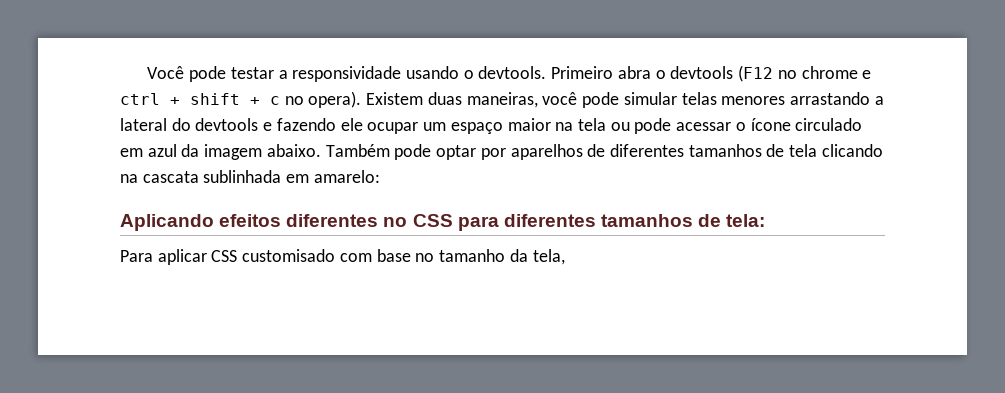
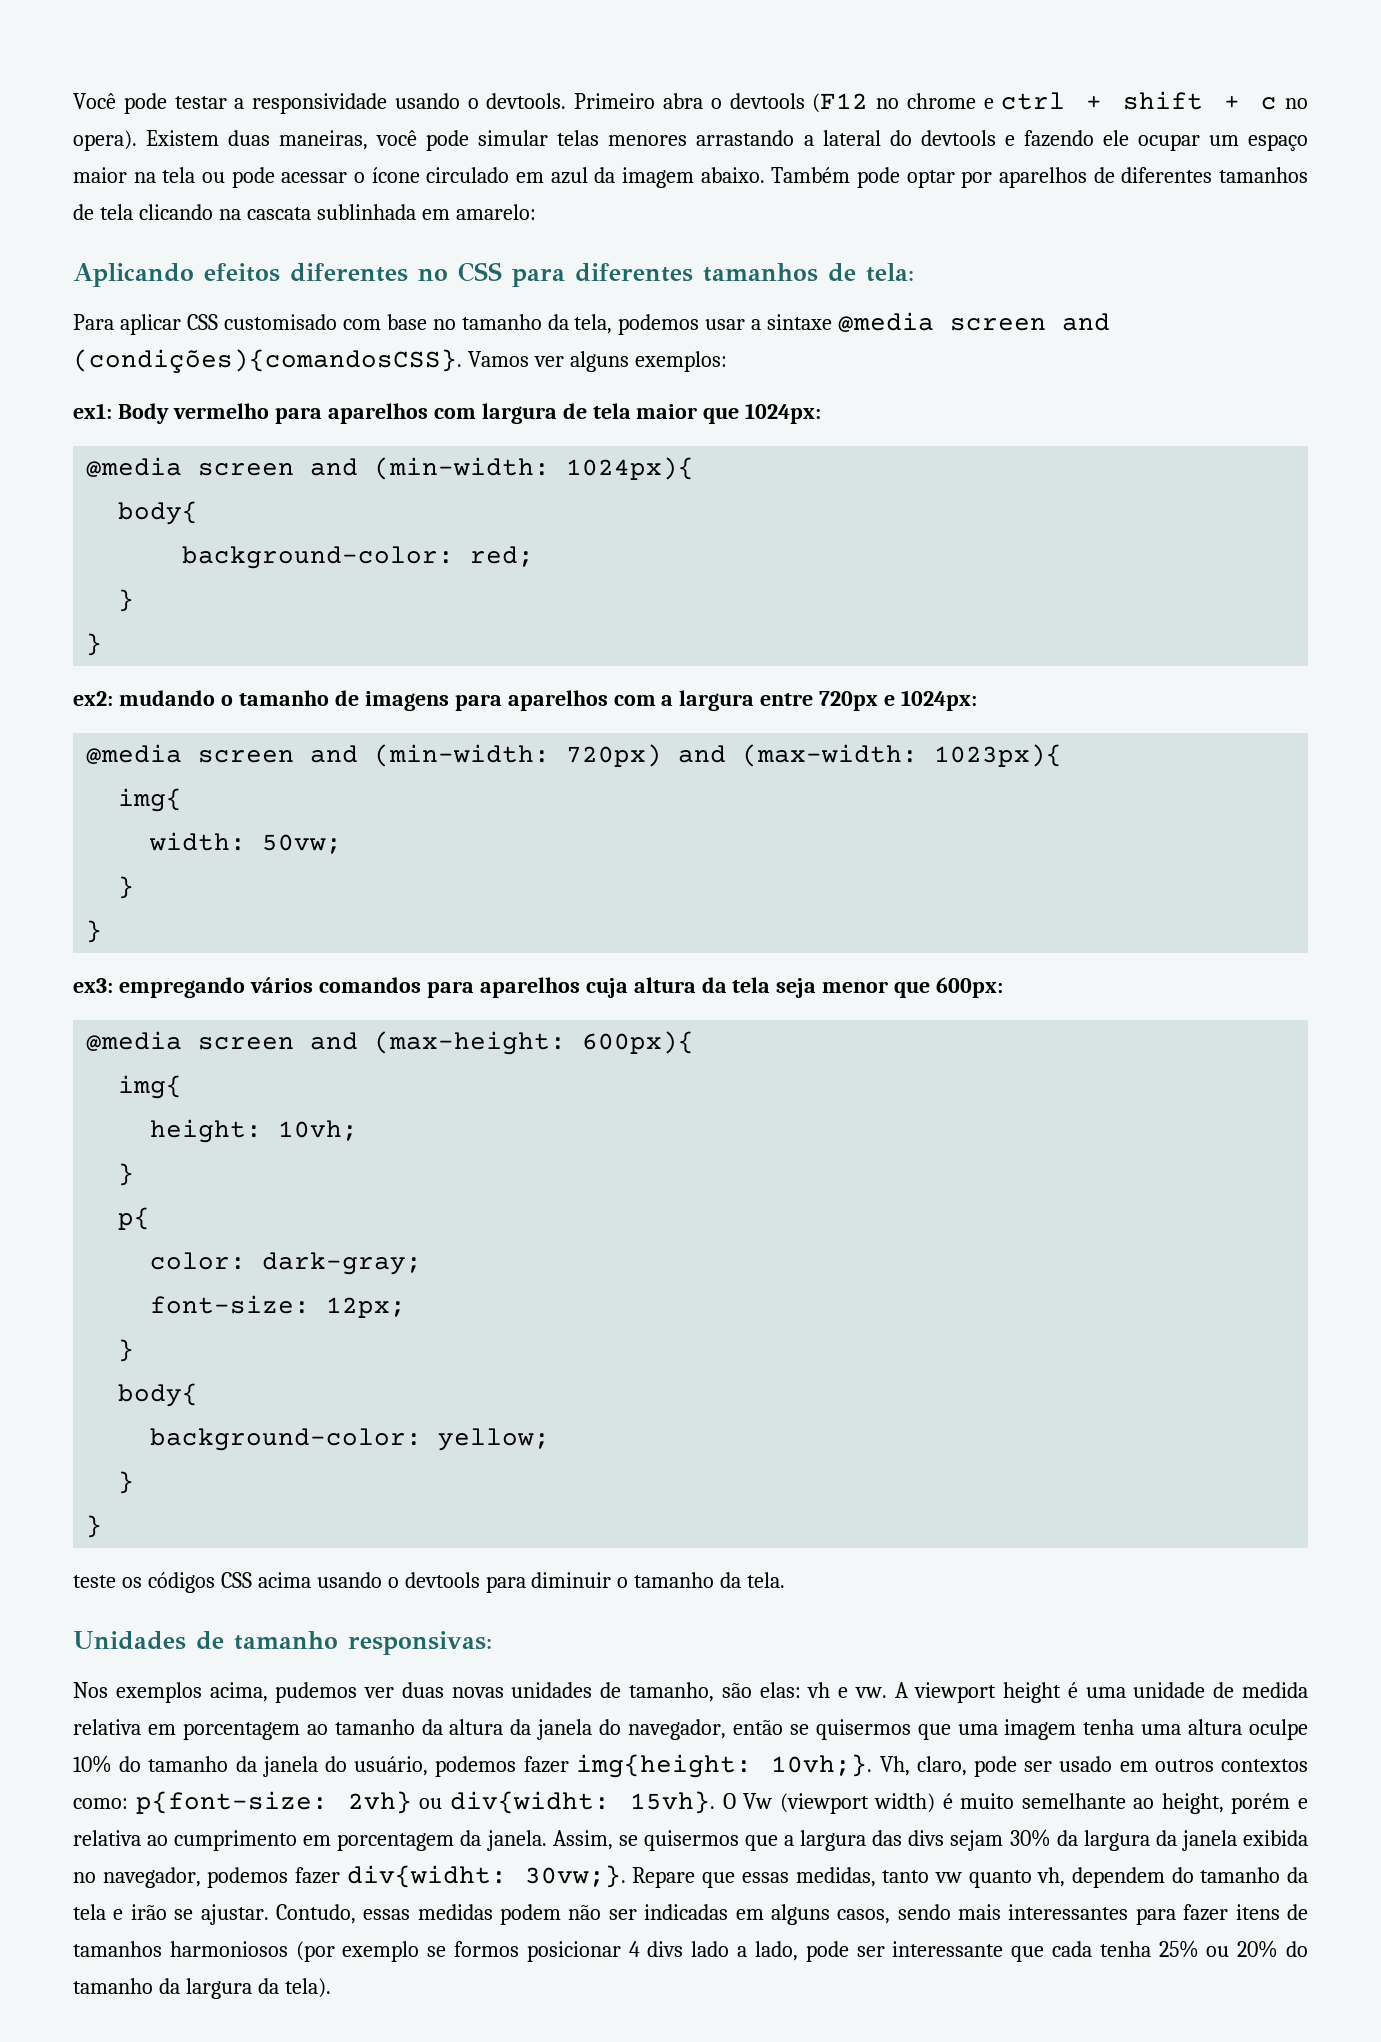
- Para aplicar CSS customisado com base no tamanho da tela,
+ Para aplicar CSS customisado com base no tamanho da tela, podemos usar a sintaxe @media screen and (condições){comandosCSS}. Vamos ver alguns exemplos:
+ ex1: Body vermelho para aparelhos com largura de tela maior que 1024px:
+ @media screen and (min-width: 1024px){
+ body{
+ background-color: red;
+ }
+ }
+ ex2: mudando o tamanho de imagens para aparelhos com a largura entre 720px e 1024px:
+ @media screen and (min-width: 720px) and (max-width: 1023px){
+ img{
+ width: 50vw;
+ }
+ }
+ ex3: empregando vários comandos para aparelhos cuja altura da tela seja menor que 600px:
+ @media screen and (max-height: 600px){
+ img{
+ height: 10vh;
+ }
+ p{
+ color: dark-gray;
+ font-size: 12px;
+ }
+ body{
+ background-color: yellow;
+ }
+ }
+ teste os códigos CSS acima usando o devtools para diminuir o tamanho da tela.
+ Unidades de tamanho responsivas:
+ Nos exemplos acima, pudemos ver duas novas unidades de tamanho, são elas: vh e vw. A viewport height é uma unidade de medida relativa em porcentagem ao tamanho da altura da janela do navegador, então se quisermos que uma imagem tenha uma altura oculpe 10% do tamanho da janela do usuário, podemos fazer img{height: 10vh;}. Vh, claro, pode ser usado em outros contextos como: p{font-size: 2vh} ou div{widht: 15vh}. O Vw (viewport width) é muito semelhante ao height, porém e relativa ao cumprimento em porcentagem da janela. Assim, se quisermos que a largura das divs sejam 30% da largura da janela exibida no navegador, podemos fazer div{widht: 30vw;}. Repare que essas medidas, tanto vw quanto vh, dependem do tamanho da tela e irão se ajustar. Contudo, essas medidas podem não ser indicadas em alguns casos, sendo mais interessantes para fazer itens de tamanhos harmoniosos (por exemplo se formos posicionar 4 divs lado a lado, pode ser interessante que cada tenha 25% ou 20% do tamanho da largura da tela).

